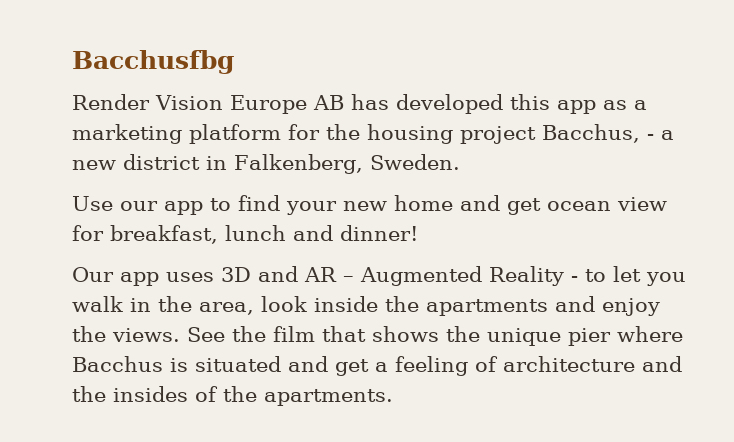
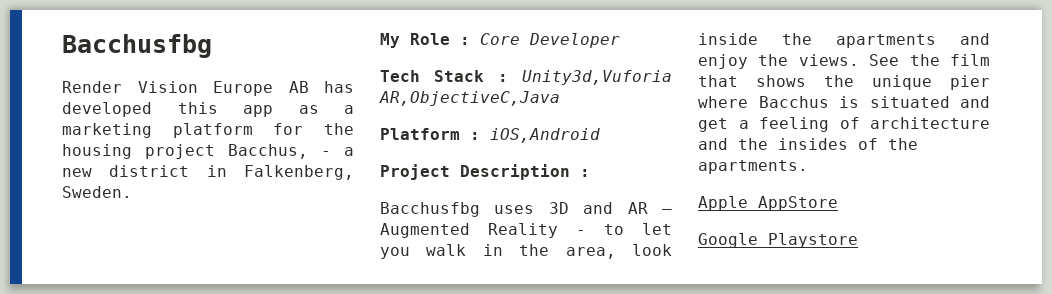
- Use our app to find your new home and get ocean view for breakfast, lunch and dinner!
- Our app uses 3D and AR – Augmented Reality - to let you walk in the area, look inside the apartments and enjoy the views.
+ My Role : Core Developer
+ Tech Stack : Unity3d,Vuforia AR,ObjectiveC,Java
+ Platform : iOS,Android
+ Project Description :
+ Bacchusfbg uses 3D and AR – Augmented Reality - to let you walk in the area, look inside the apartments and enjoy the views.
+ Apple AppStore
+ Google Playstore

